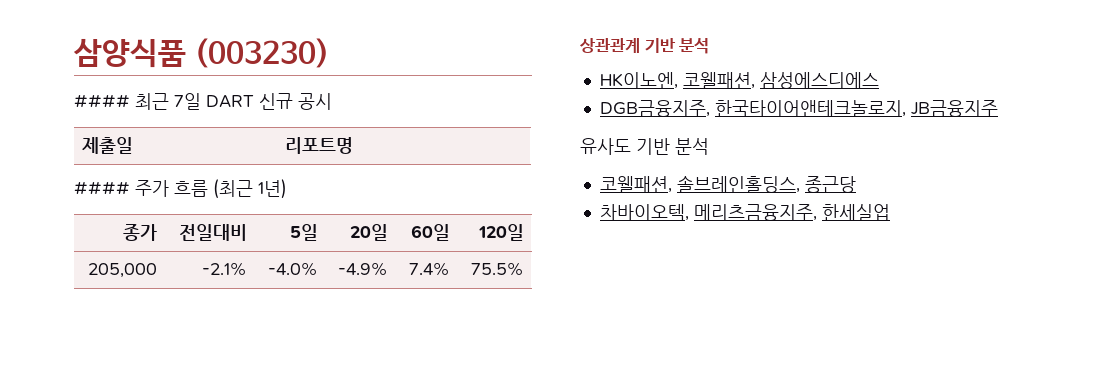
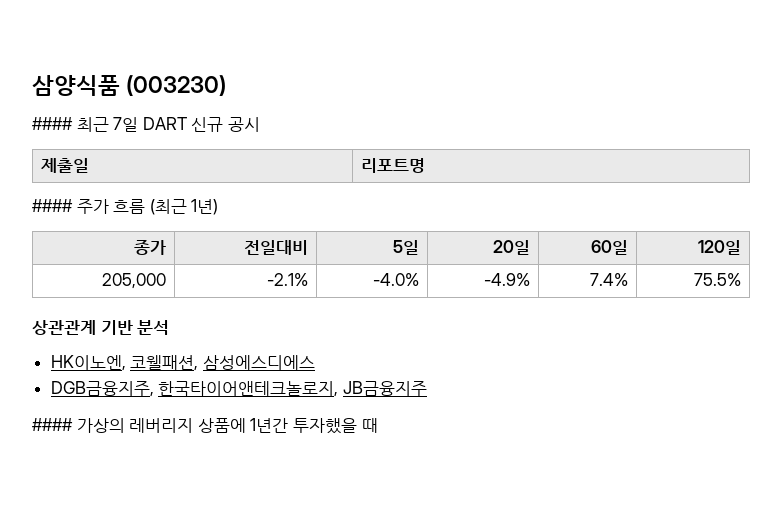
- 유사도 기반 분석
- 코웰패션, 솔브레인홀딩스, 종근당
- 차바이오텍, 메리츠금융지주, 한세실업
+ #### 가상의 레버리지 상품에 1년간 투자했을 때

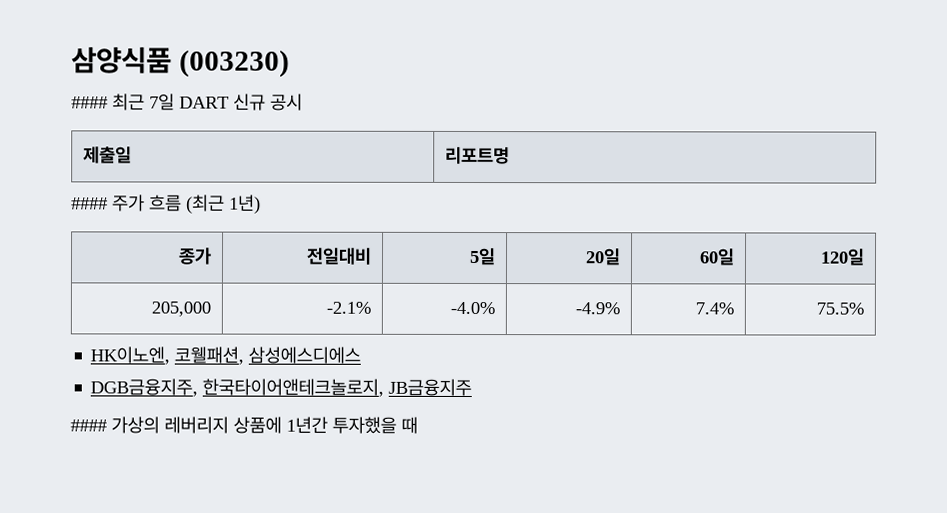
- 상관관계 기반 분석

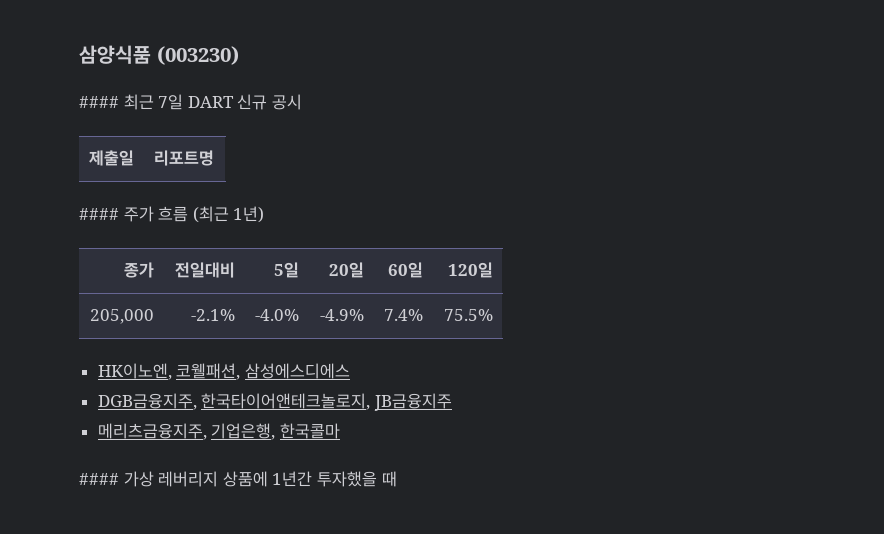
- #### 가상의 레버리지 상품에 1년간 투자했을 때
+ 메리츠금융지주, 기업은행, 한국콜마
+ #### 가상 레버리지 상품에 1년간 투자했을 때

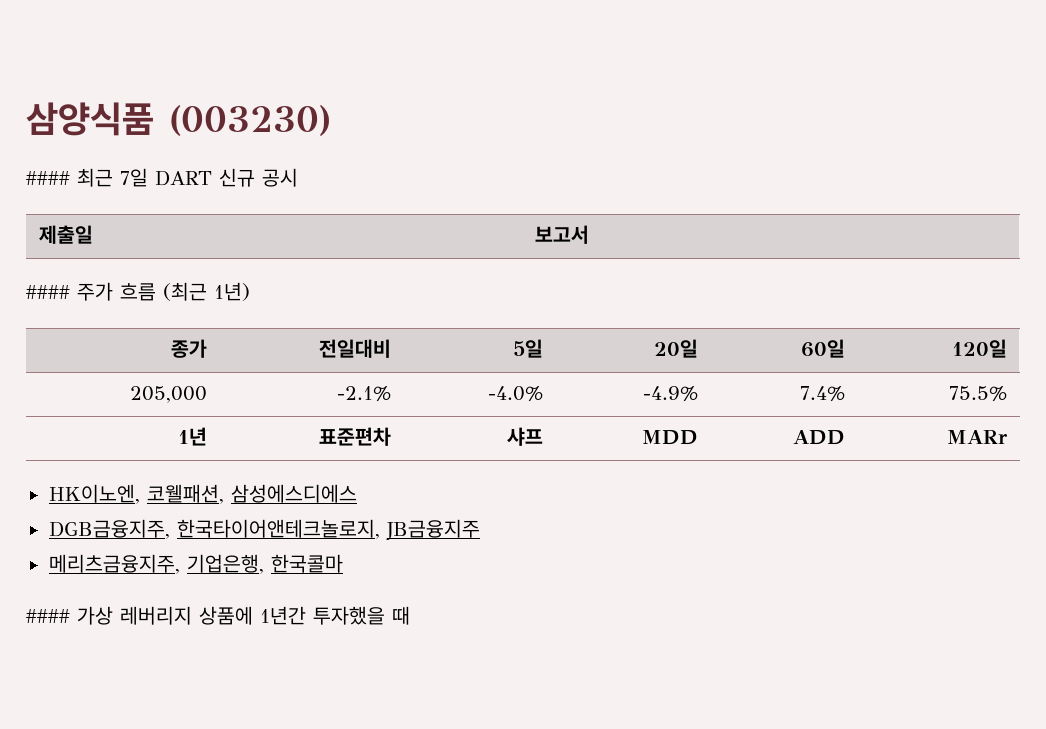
- 제출일 | 리포트명
+ 제출일 | 보고서
+ 1년 | 표준편차 | 샤프 | MDD | ADD | MARr

